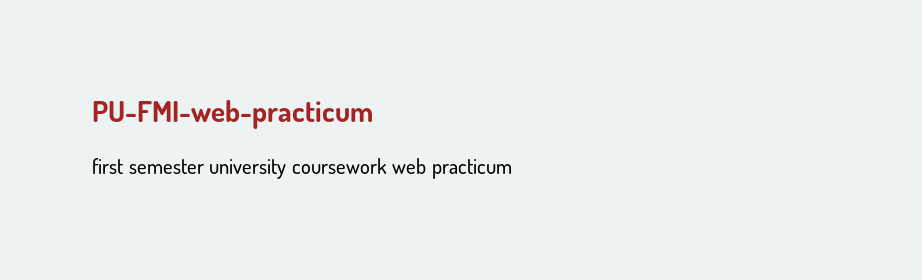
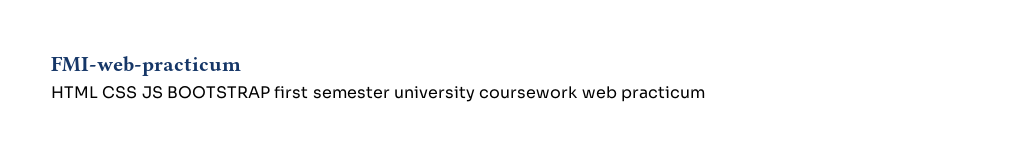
- PU-FMI-web-practicum
- first semester university coursework web practicum
+ FMI-web-practicum
+ HTML CSS JS BOOTSTRAP first semester university coursework web practicum

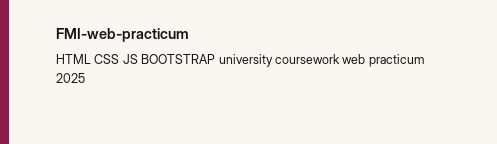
- HTML CSS JS BOOTSTRAP first semester university coursework web practicum
+ HTML CSS JS BOOTSTRAP university coursework web practicum 2025

